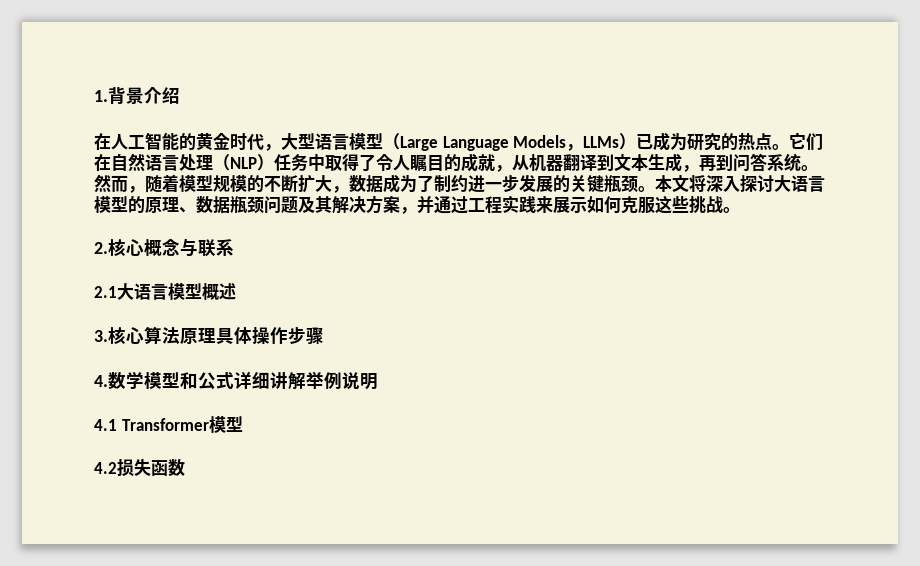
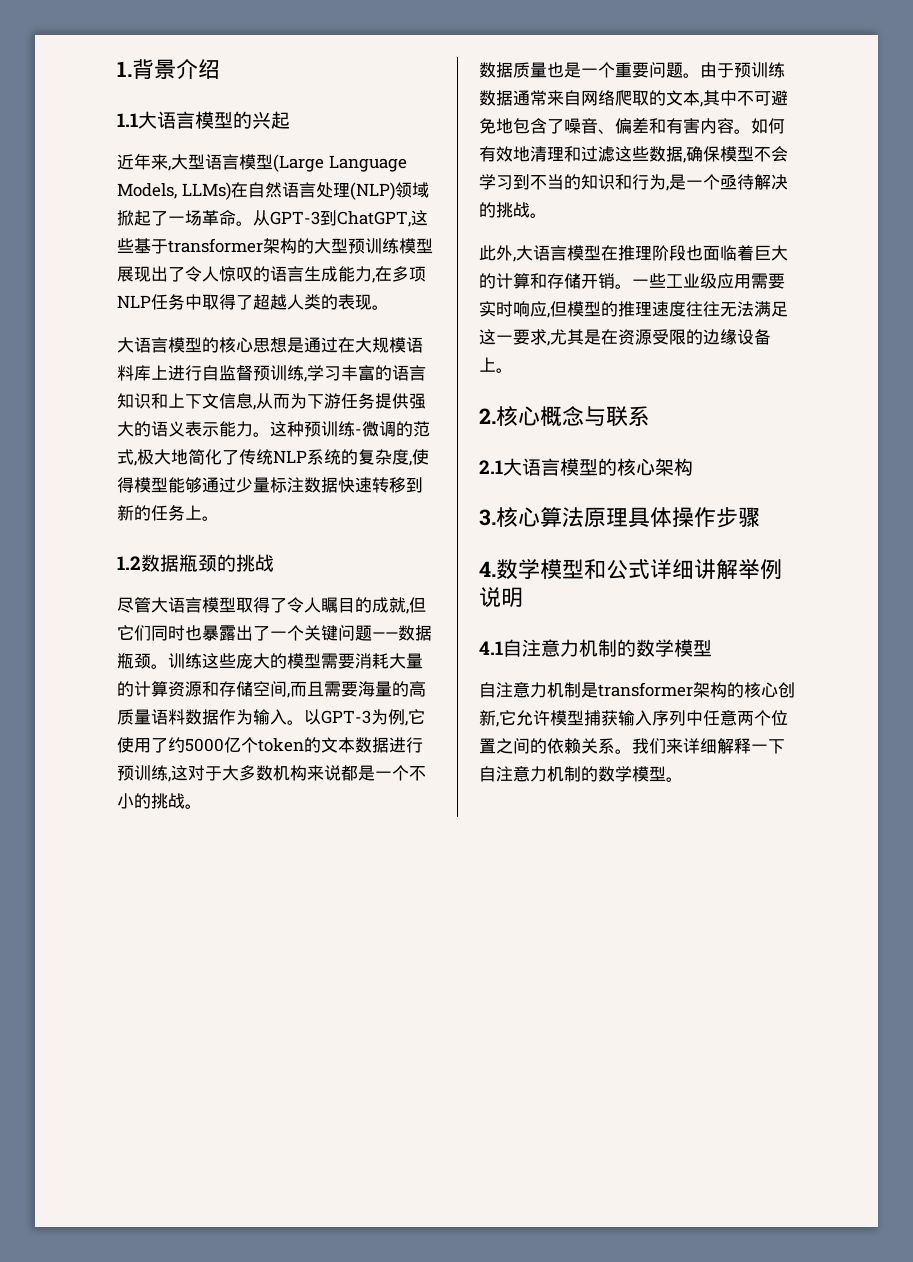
- 在人工智能的黄金时代，大型语言模型（Large Language Models，LLMs）已成为研究的热点。它们在自然语言处理（NLP）任务中取得了令人瞩目的成就，从机器翻译到文本生成，再到问答系统。然而，随着模型规模的不断扩大，数据成为了制约进一步发展的关键瓶颈。本文将深入探讨大语言模型的原理、数据瓶颈问题及其解决方案，并通过工程实践来展示如何克服这些挑战。
+ 1.1大语言模型的兴起
+ 近年来,大型语言模型(Large Language Models, LLMs)在自然语言处理(NLP)领域掀起了一场革命。从GPT-3到ChatGPT,这些基于transformer架构的大型预训练模型展现出了令人惊叹的语言生成能力,在多项NLP任务中取得了超越人类的表现。
+ 大语言模型的核心思想是通过在大规模语料库上进行自监督预训练,学习丰富的语言知识和上下文信息,从而为下游任务提供强大的语义表示能力。这种预训练-微调的范式,极大地简化了传统NLP系统的复杂度,使得模型能够通过少量标注数据快速转移到新的任务上。
+ 1.2数据瓶颈的挑战
+ 尽管大语言模型取得了令人瞩目的成就,但它们同时也暴露出了一个关键问题——数据瓶颈。训练这些庞大的模型需要消耗大量的计算资源和存储空间,而且需要海量的高质量语料数据作为输入。以GPT-3为例,它使用了约5000亿个token的文本数据进行预训练,这对于大多数机构来说都是一个不小的挑战。
+ 数据质量也是一个重要问题。由于预训练数据通常来自网络爬取的文本,其中不可避免地包含了噪音、偏差和有害内容。如何有效地清理和过滤这些数据,确保模型不会学习到不当的知识和行为,是一个亟待解决的挑战。
+ 此外,大语言模型在推理阶段也面临着巨大的计算和存储开销。一些工业级应用需要实时响应,但模型的推理速度往往无法满足这一要求,尤其是在资源受限的边缘设备上。
- 2.1大语言模型概述
+ 2.1大语言模型的核心架构
- 4.1 Transformer模型
- 4.2损失函数
+ 4.1自注意力机制的数学模型
+ 自注意力机制是transformer架构的核心创新,它允许模型捕获输入序列中任意两个位置之间的依赖关系。我们来详细解释一下自注意力机制的数学模型。

